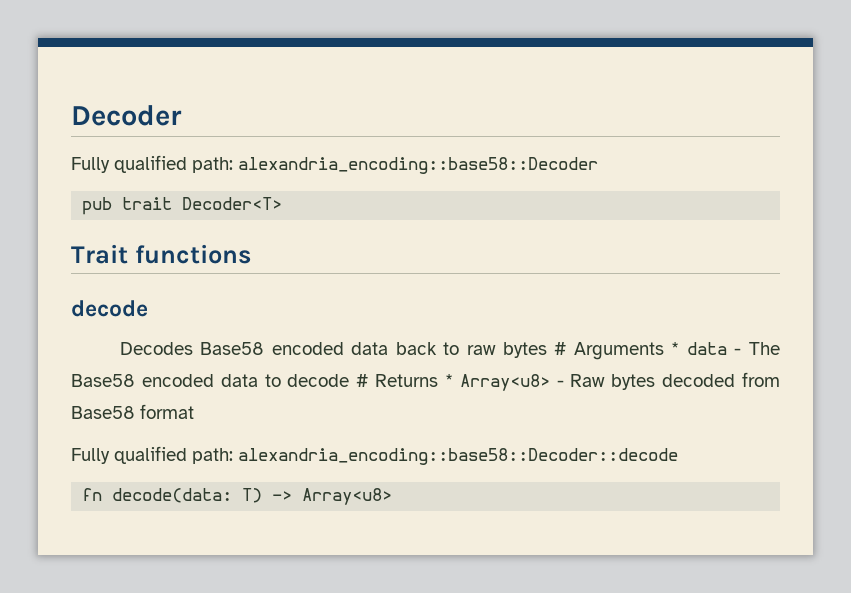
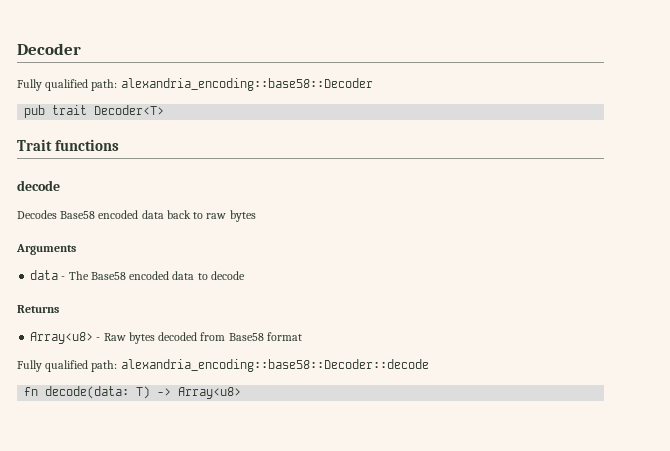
- Decodes Base58 encoded data back to raw bytes # Arguments * data - The Base58 encoded data to decode # Returns * Array<u8> - Raw bytes decoded from Base58 format
+ Decodes Base58 encoded data back to raw bytes
+ Arguments
+ data - The Base58 encoded data to decode
+ Returns
+ Array<u8> - Raw bytes decoded from Base58 format

